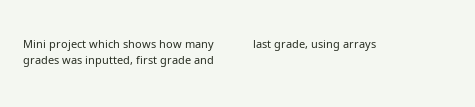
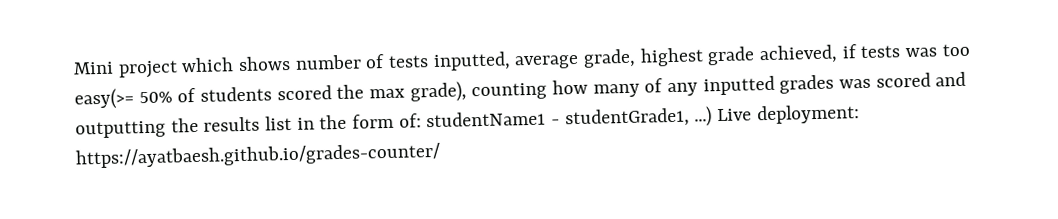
- Mini project which shows how many grades was inputted, first grade and last grade, using arrays
+ Mini project which shows number of tests inputted, average grade, highest grade achieved, if tests was too easy(>= 50% of students scored the max grade), counting how many of any inputted grades was scored and outputting the results list in the form of: studentName1 - studentGrade1, ...) Live deployment: https://ayatbaesh.github.io/grades-counter/

